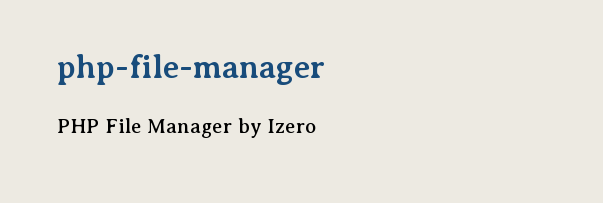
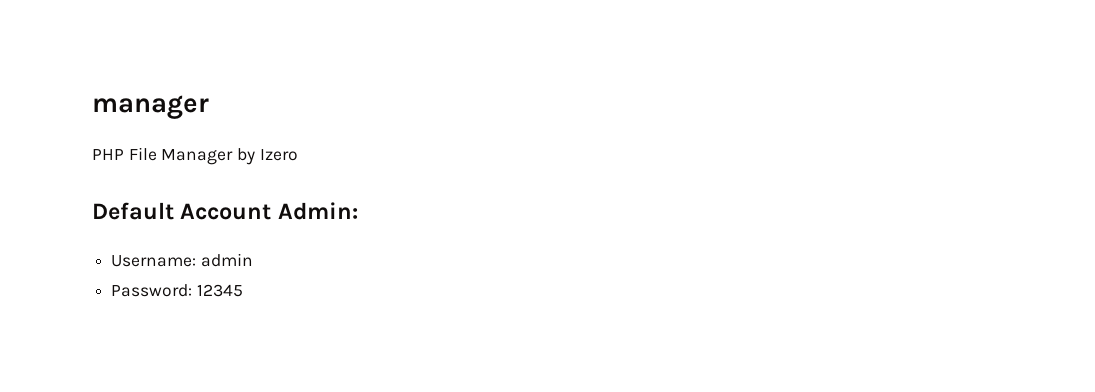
- php-file-manager
+ manager
+ Default Account Admin:
+ Username: admin
+ Password: 12345

